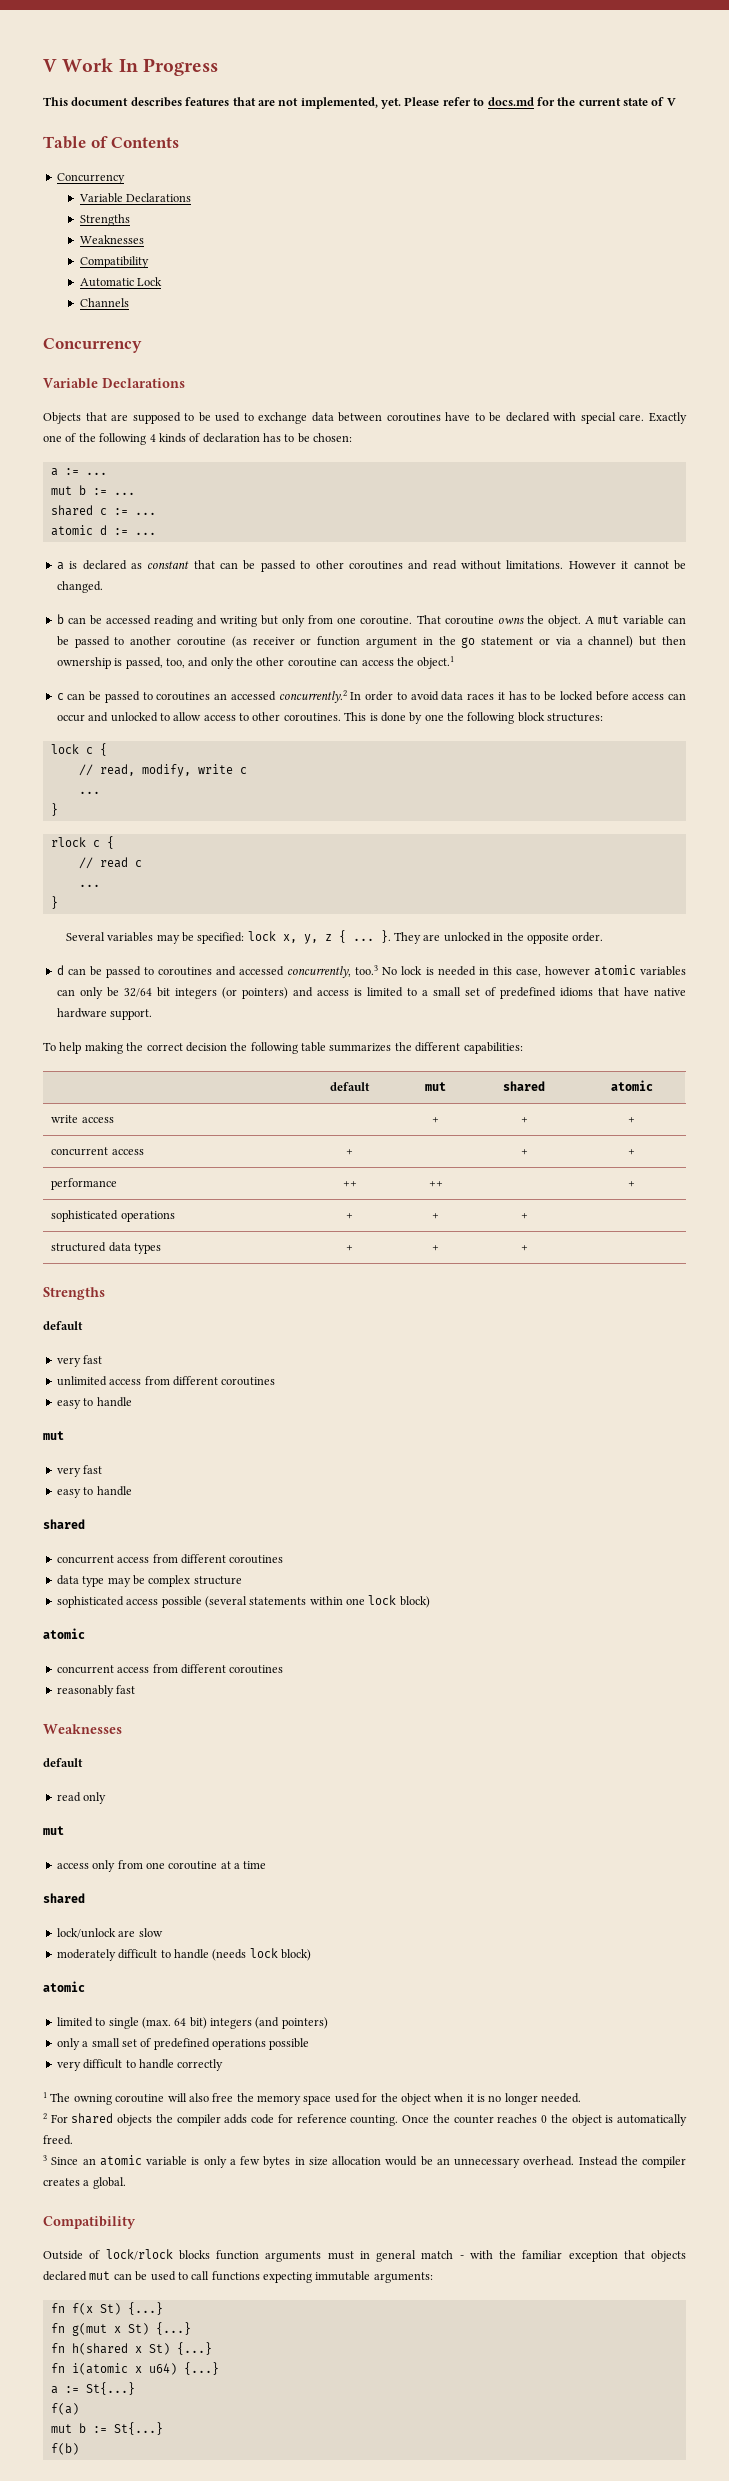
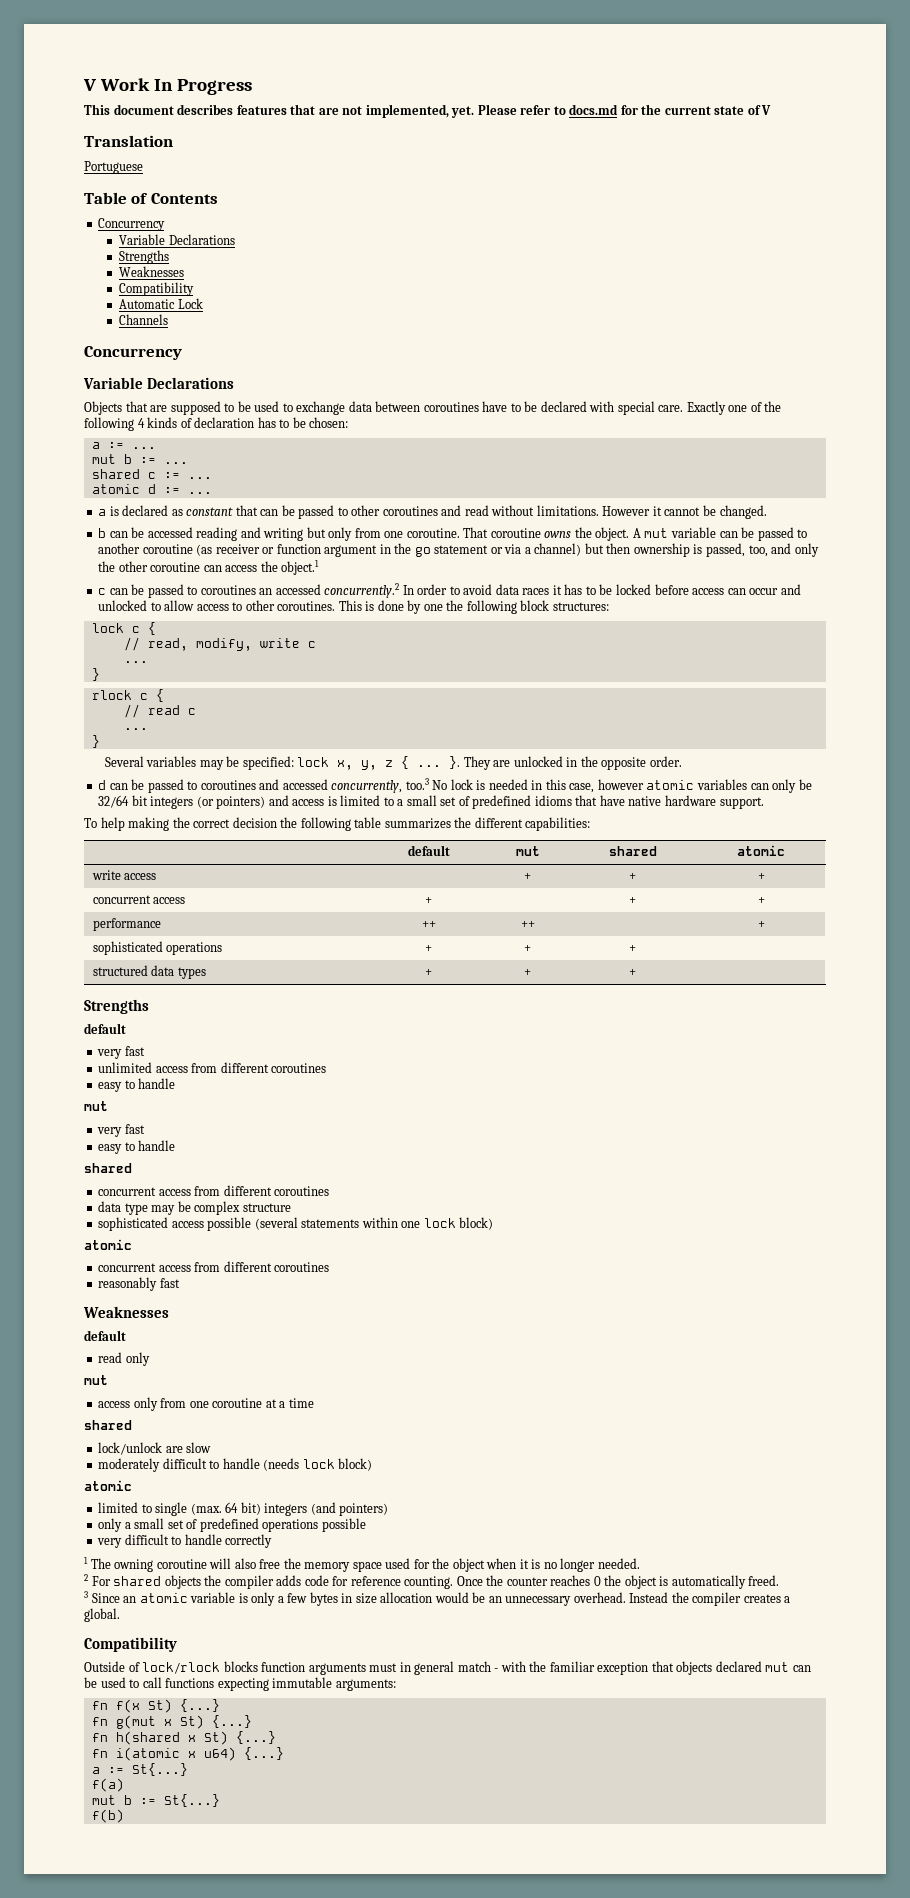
+ Translation
+ Portuguese

